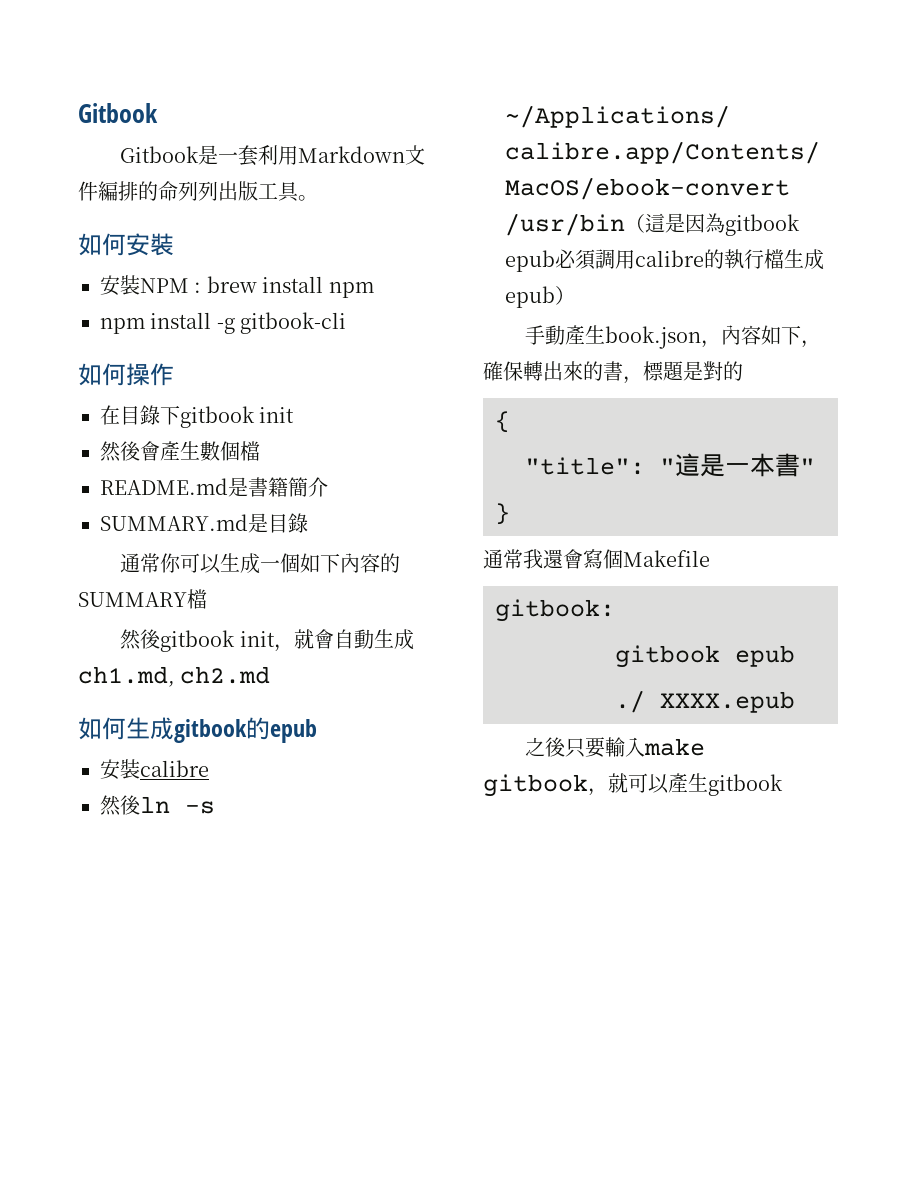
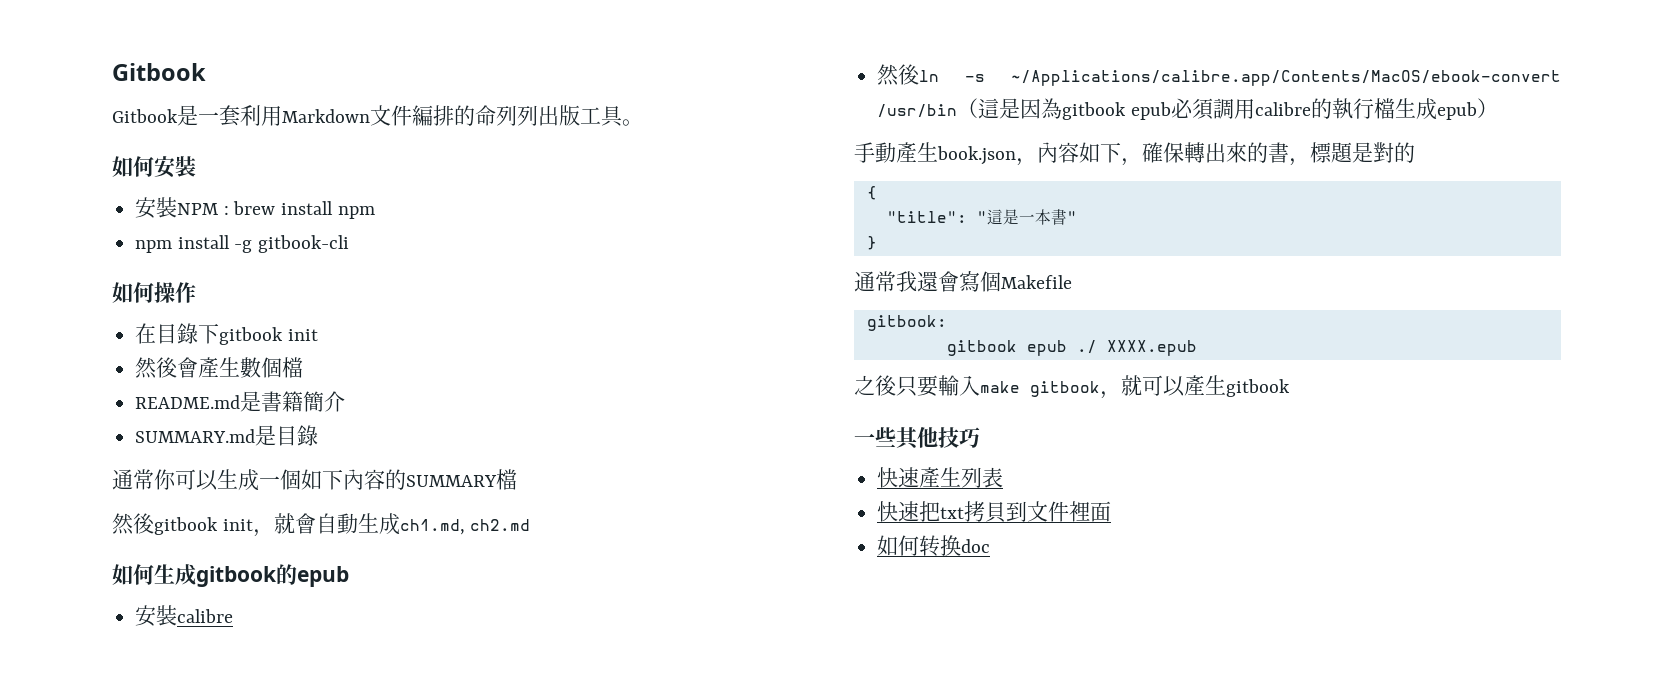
+ 一些其他技巧
+ 快速產生列表
+ 快速把txt拷貝到文件裡面
+ 如何转换doc

